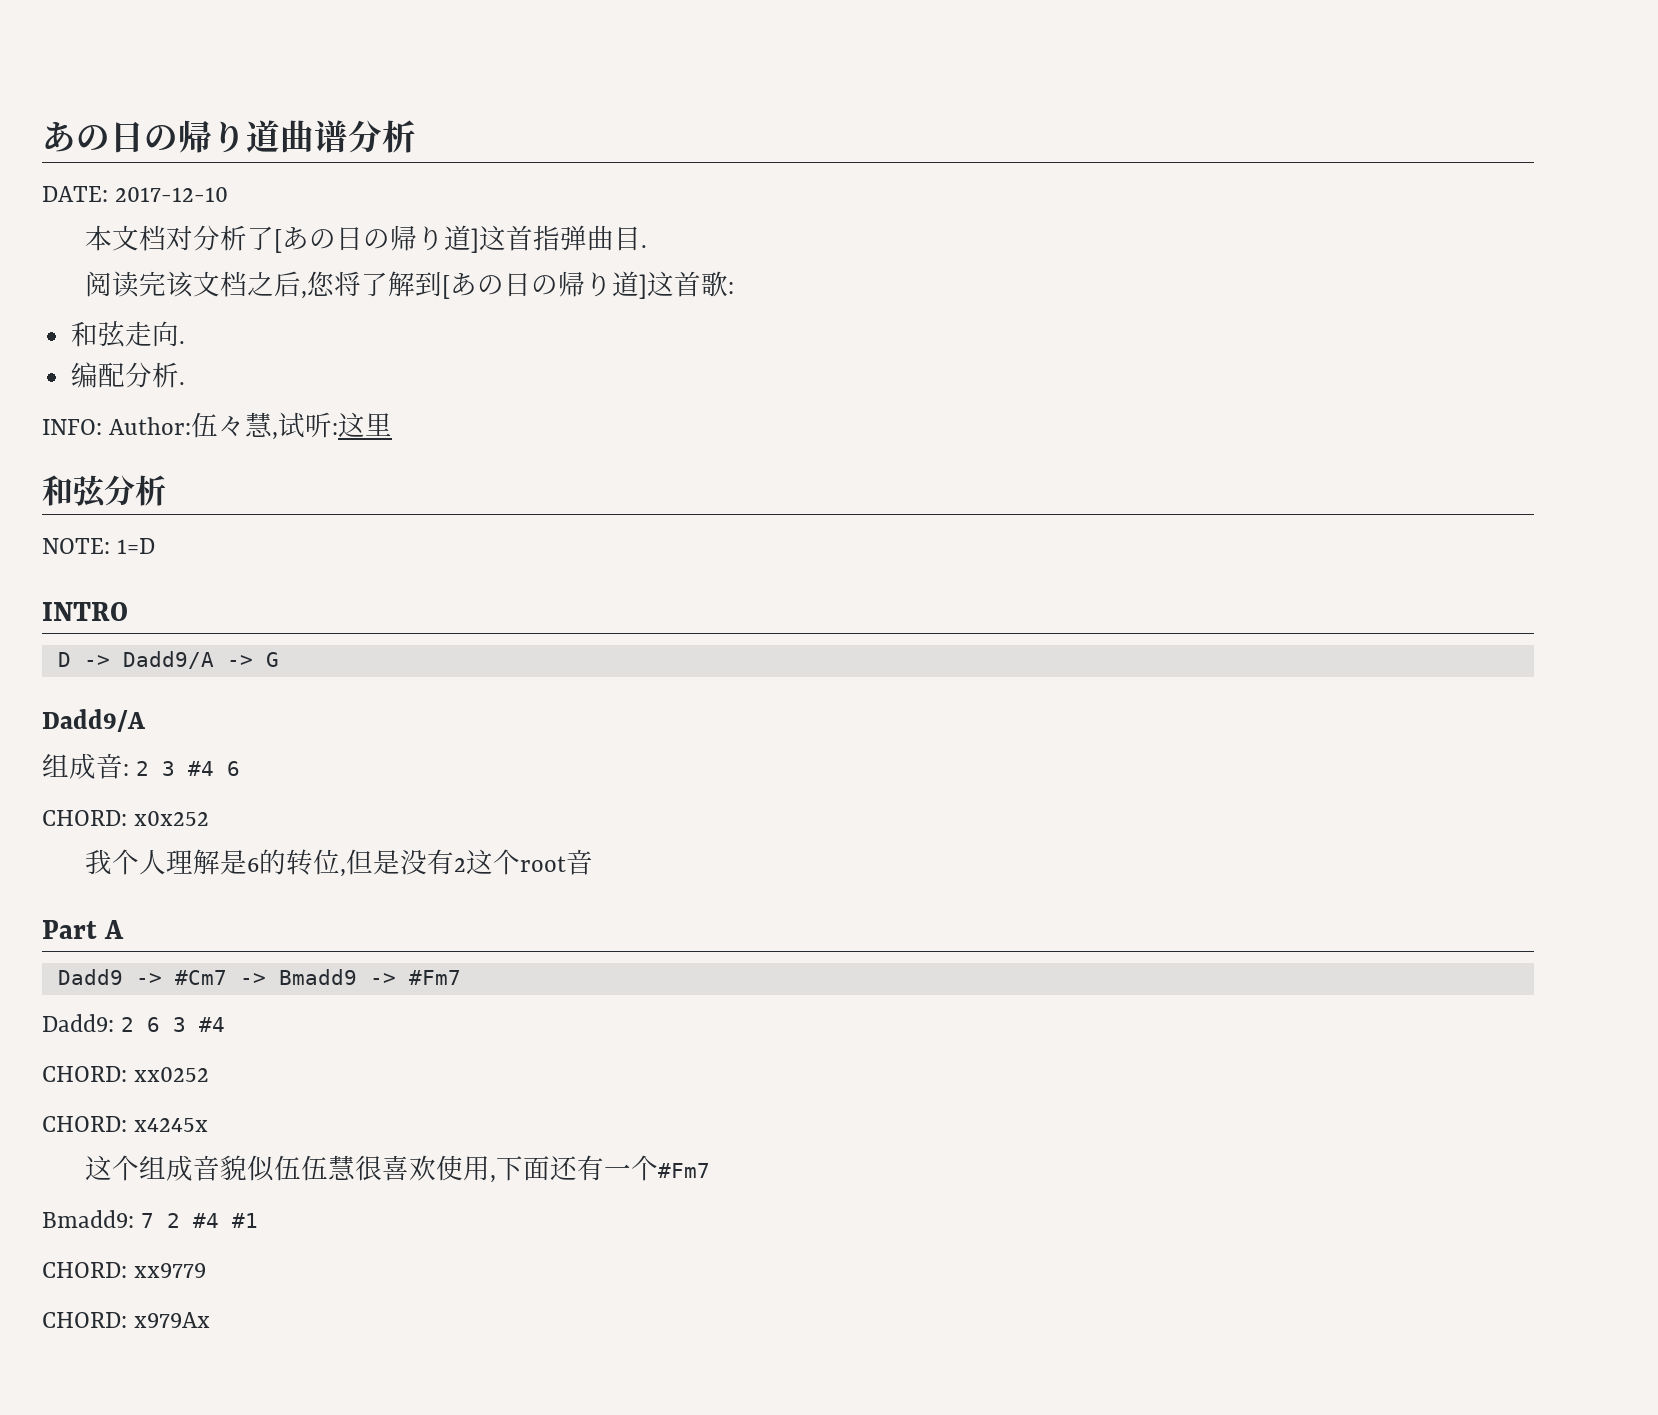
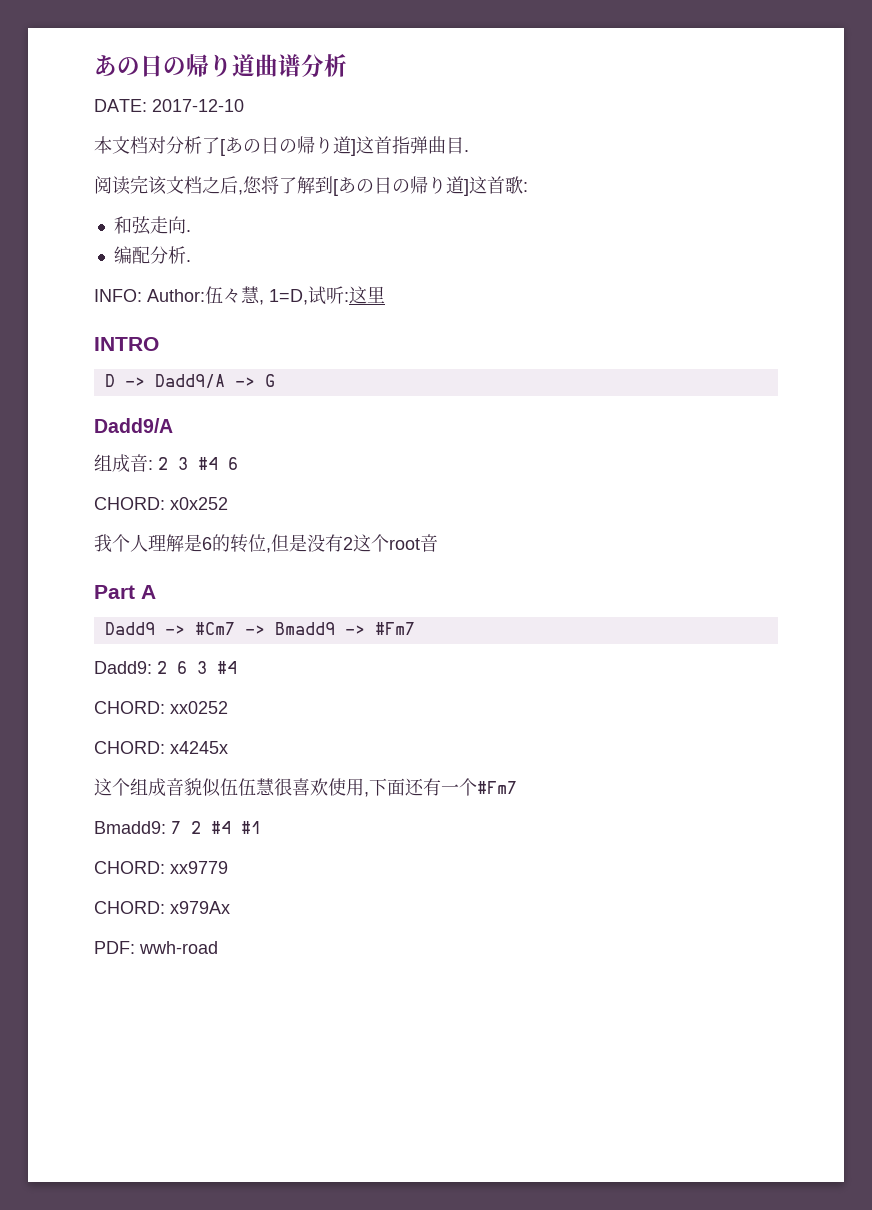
- INFO: Author:伍々慧,试听:这里
+ INFO: Author:伍々慧, 1=D,试听:这里
- 和弦分析
- NOTE: 1=D
+ PDF: wwh-road

